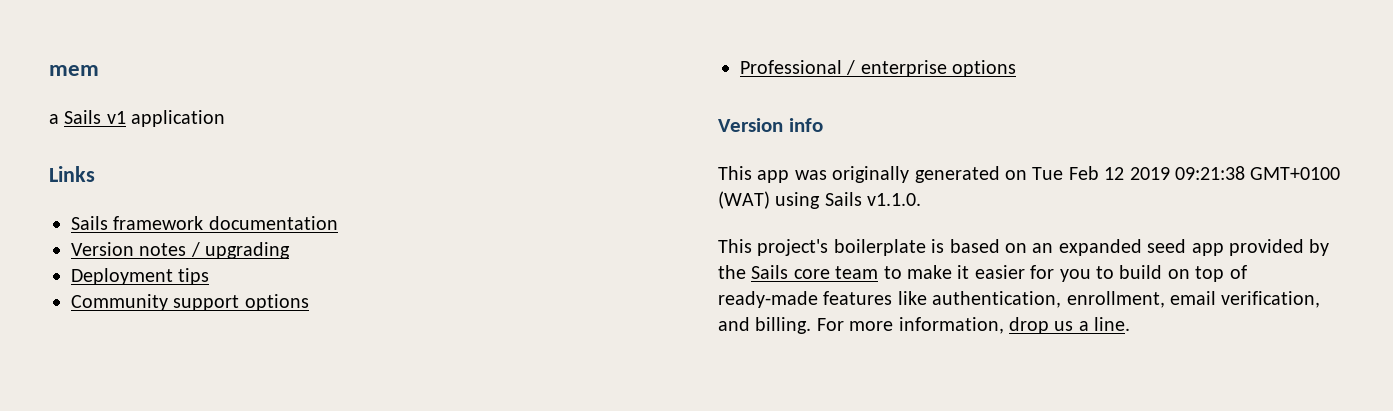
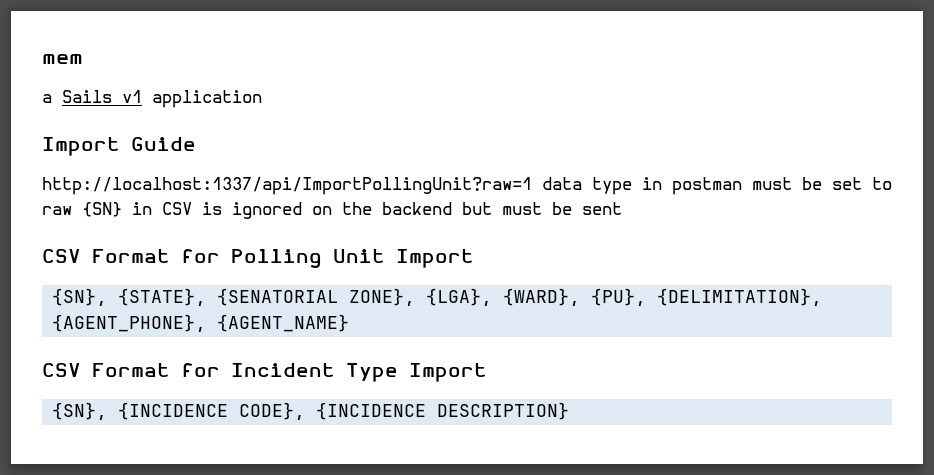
- Links
- Sails framework documentation
- Version notes / upgrading
- Deployment tips
- Community support options
- Professional / enterprise options
- Version info
- This app was originally generated on Tue Feb 12 2019 09:21:38 GMT+0100 (WAT) using Sails v1.1.0.
- This project's boilerplate is based on an expanded seed app provided by the Sails core team to make it easier for you to build on top of ready-made features like authentication, enrollment, email verification, and billing. For more information, drop us a line.
+ Import Guide
+ http://localhost:1337/api/ImportPollingUnit?raw=1 data type in postman must be set to raw {SN} in CSV is ignored on the backend but must be sent
+ CSV Format for Polling Unit Import
+ {SN}, {STATE}, {SENATORIAL ZONE}, {LGA}, {WARD}, {PU}, {DELIMITATION}, {AGENT_PHONE}, {AGENT_NAME}
+ CSV Format for Incident Type Import
+ {SN}, {INCIDENCE CODE}, {INCIDENCE DESCRIPTION}

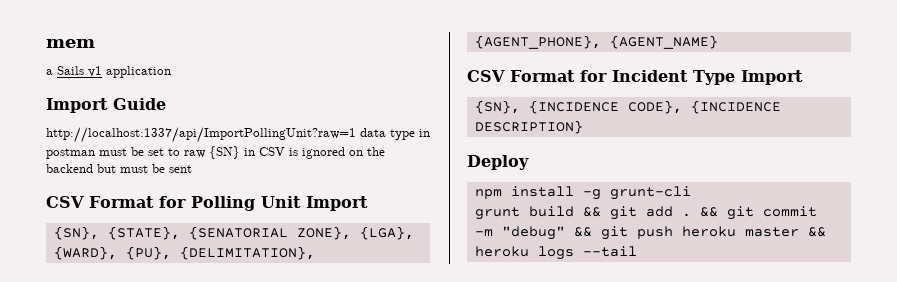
+ Deploy
+ npm install -g grunt-cli
+ grunt build && git add . && git commit -m "debug" && git push heroku master && heroku logs --tail

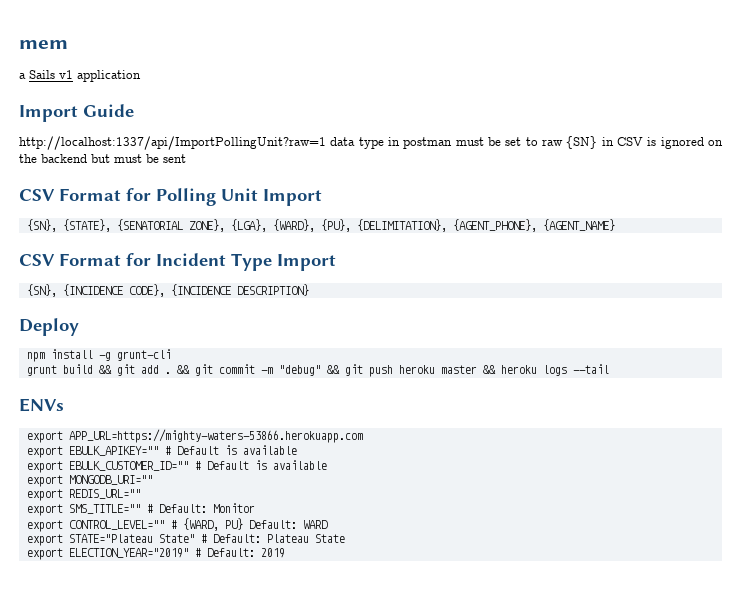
+ ENVs
+ export APP_URL=https://mighty-waters-53866.herokuapp.com
+ export EBULK_APIKEY="" # Default is available
+ export EBULK_CUSTOMER_ID="" # Default is available
+ export MONGODB_URI=""
+ export REDIS_URL=""
+ export SMS_TITLE="" # Default: Monitor
+ export CONTROL_LEVEL="" # {WARD, PU} Default: WARD
+ export STATE="Plateau State" # Default: Plateau State
+ export ELECTION_YEAR="2019" # Default: 2019

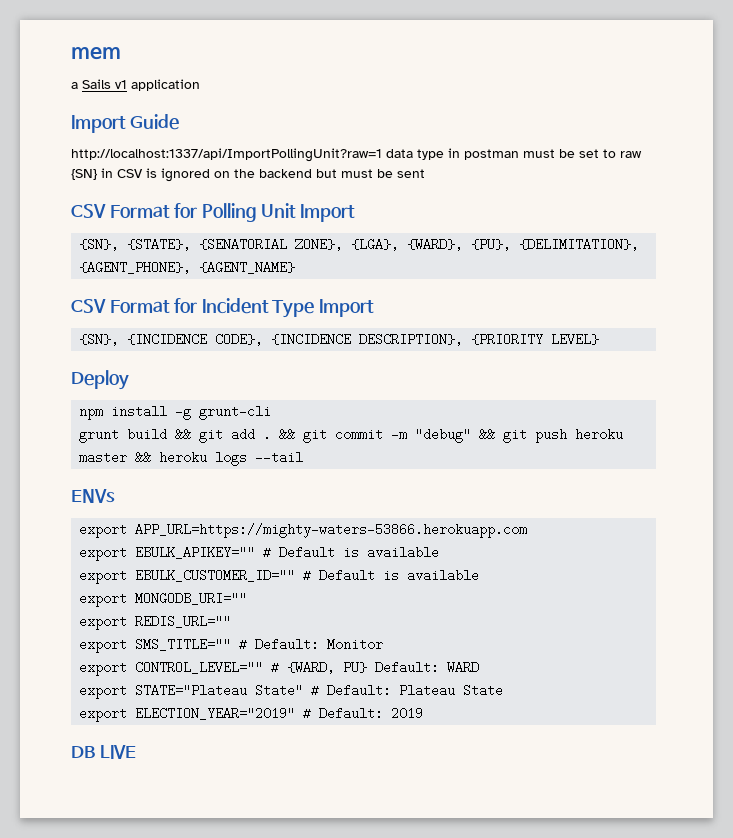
- {SN}, {INCIDENCE CODE}, {INCIDENCE DESCRIPTION}
+ {SN}, {INCIDENCE CODE}, {INCIDENCE DESCRIPTION}, {PRIORITY LEVEL}
+ DB LIVE

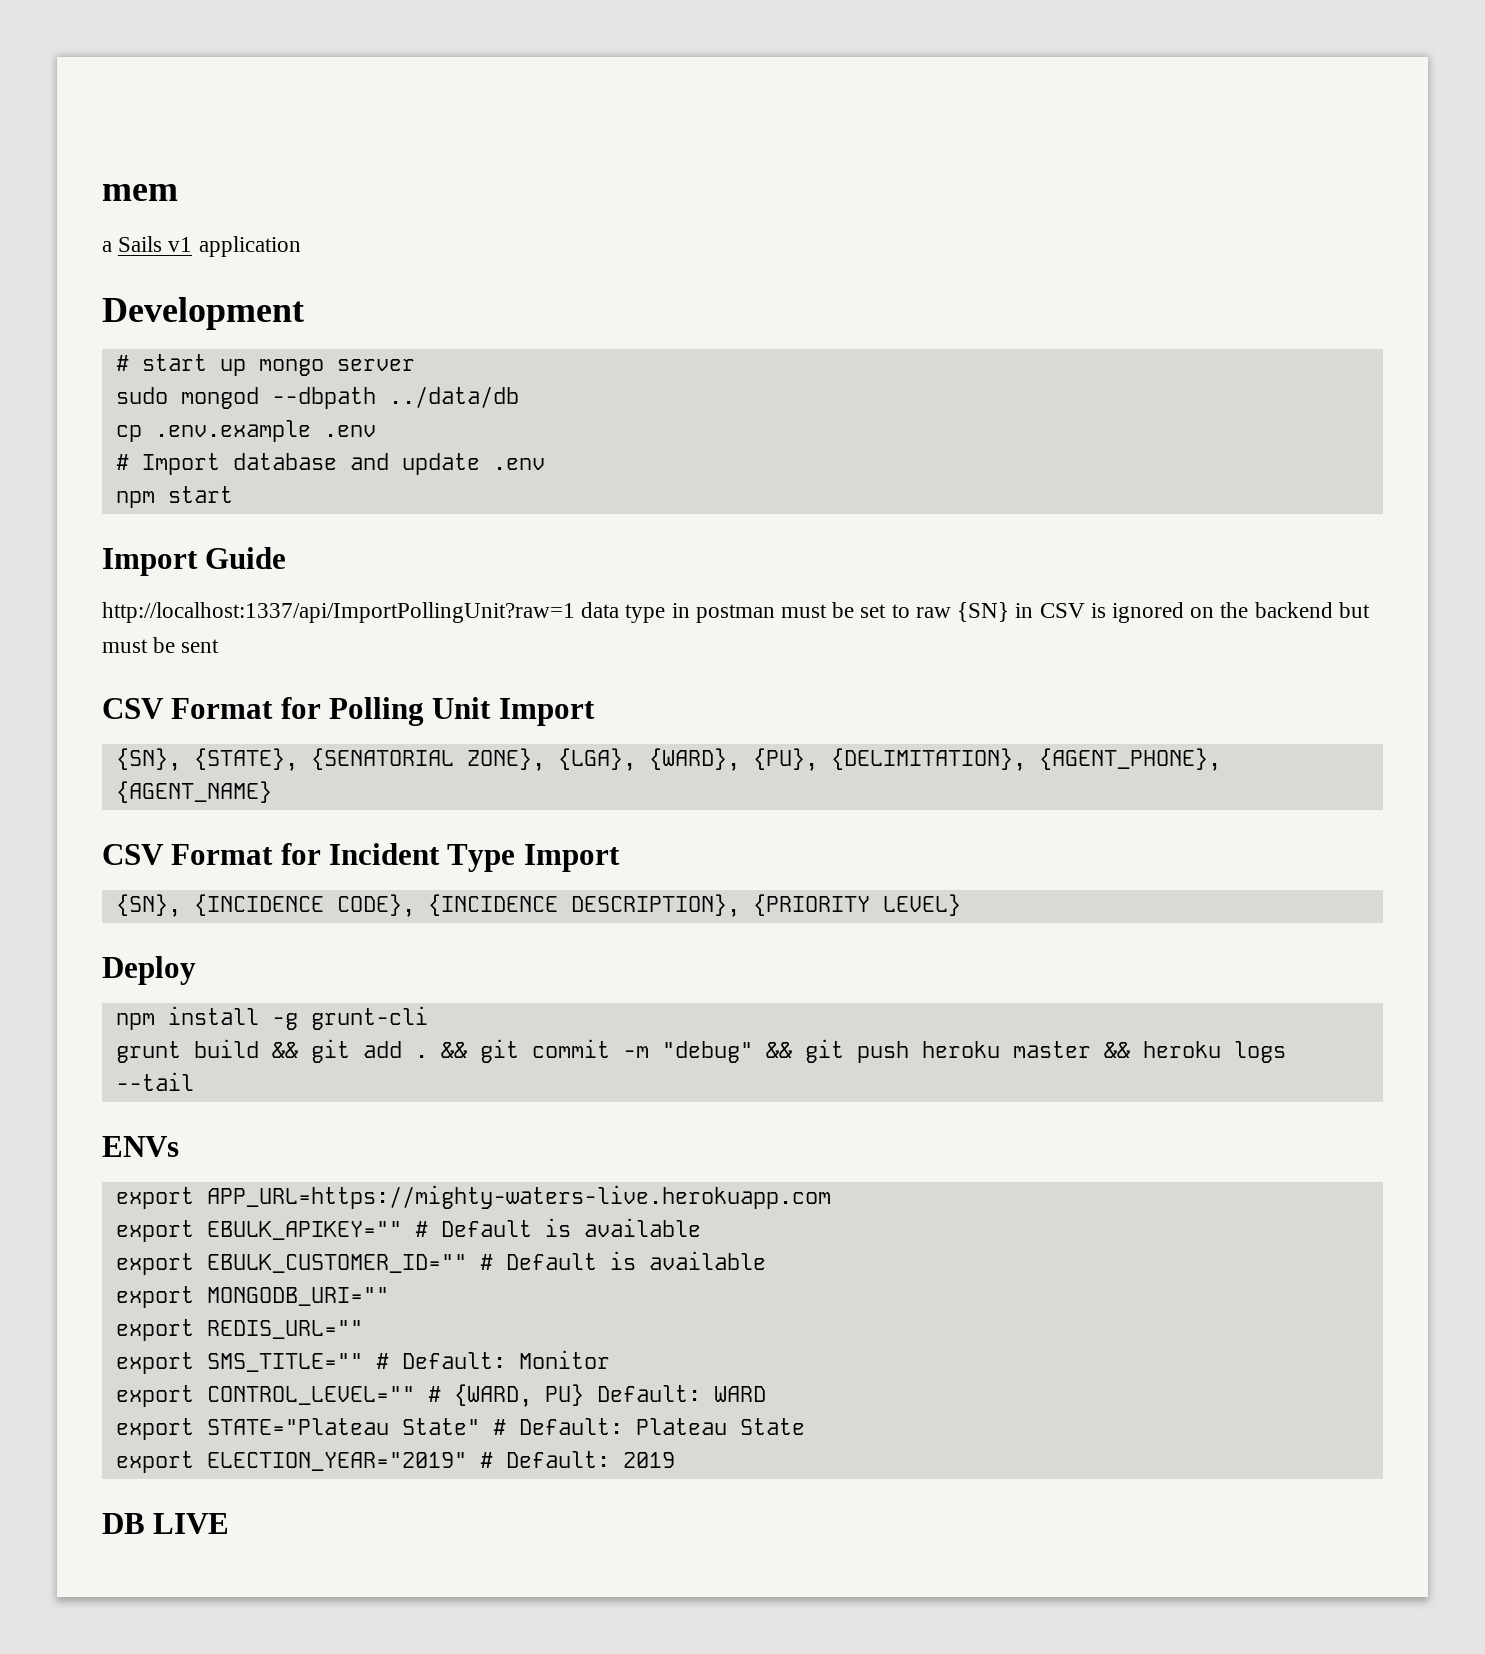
+ Development
+ # start up mongo server
+ sudo mongod --dbpath ../data/db
+ cp .env.example .env
+ # Import database and update .env
+ npm start
- export APP_URL=https://mighty-waters-53866.herokuapp.com
+ export APP_URL=https://mighty-waters-live.herokuapp.com

